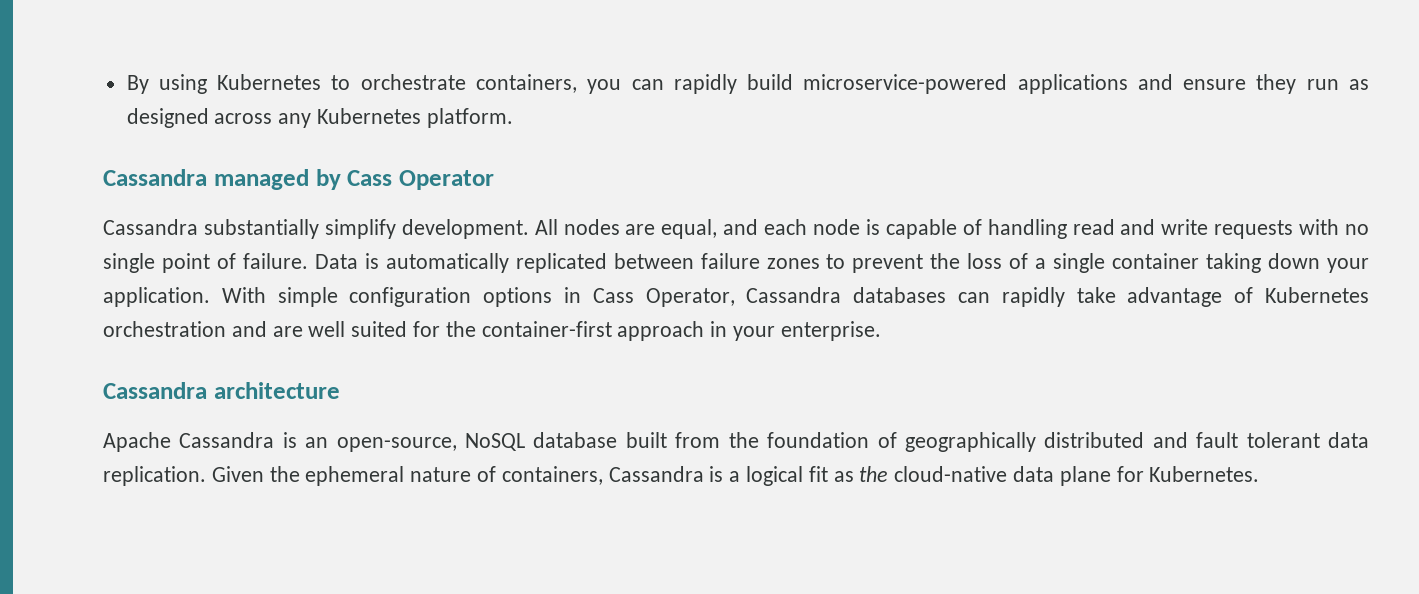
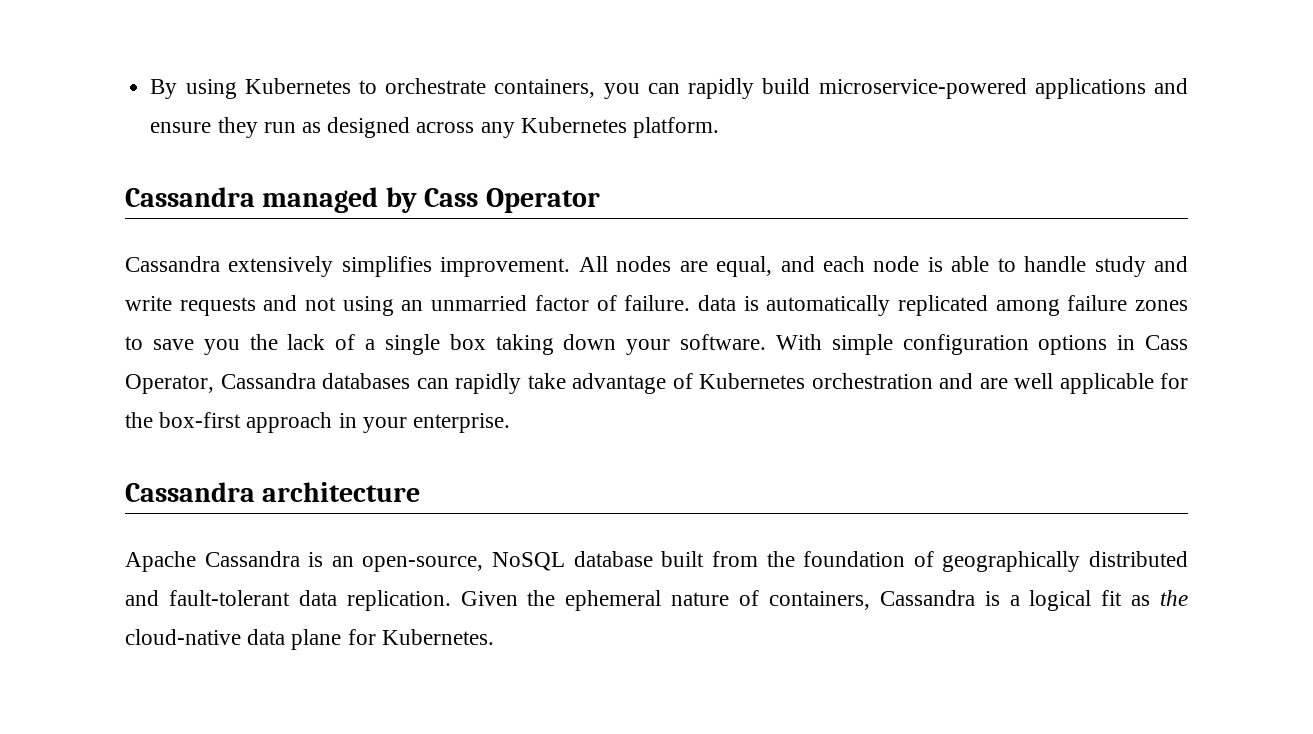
- Cassandra substantially simplify development.
+ Cassandra extensively simplifies improvement.
- All nodes are equal, and each node is capable of handling read and write requests with no single point of failure. Data is automatically replicated between failure zones to prevent the loss of a single container taking down your application.
+ All nodes are equal, and each node is able to handle study and write requests and not using an unmarried factor of failure. data is automatically replicated among failure zones to save you the lack of a single box taking down your software.
- With simple configuration options in Cass Operator, Cassandra databases can rapidly take advantage of Kubernetes orchestration and are well suited for the container-first approach in your enterprise.
+ With simple configuration options in Cass Operator, Cassandra databases can rapidly take advantage of Kubernetes orchestration and are well applicable for the box-first approach in your enterprise.
- Apache Cassandra is an open-source, NoSQL database built from the foundation of geographically distributed and fault tolerant data replication.
+ Apache Cassandra is an open-source, NoSQL database built from the foundation of geographically distributed and fault-tolerant data replication.

